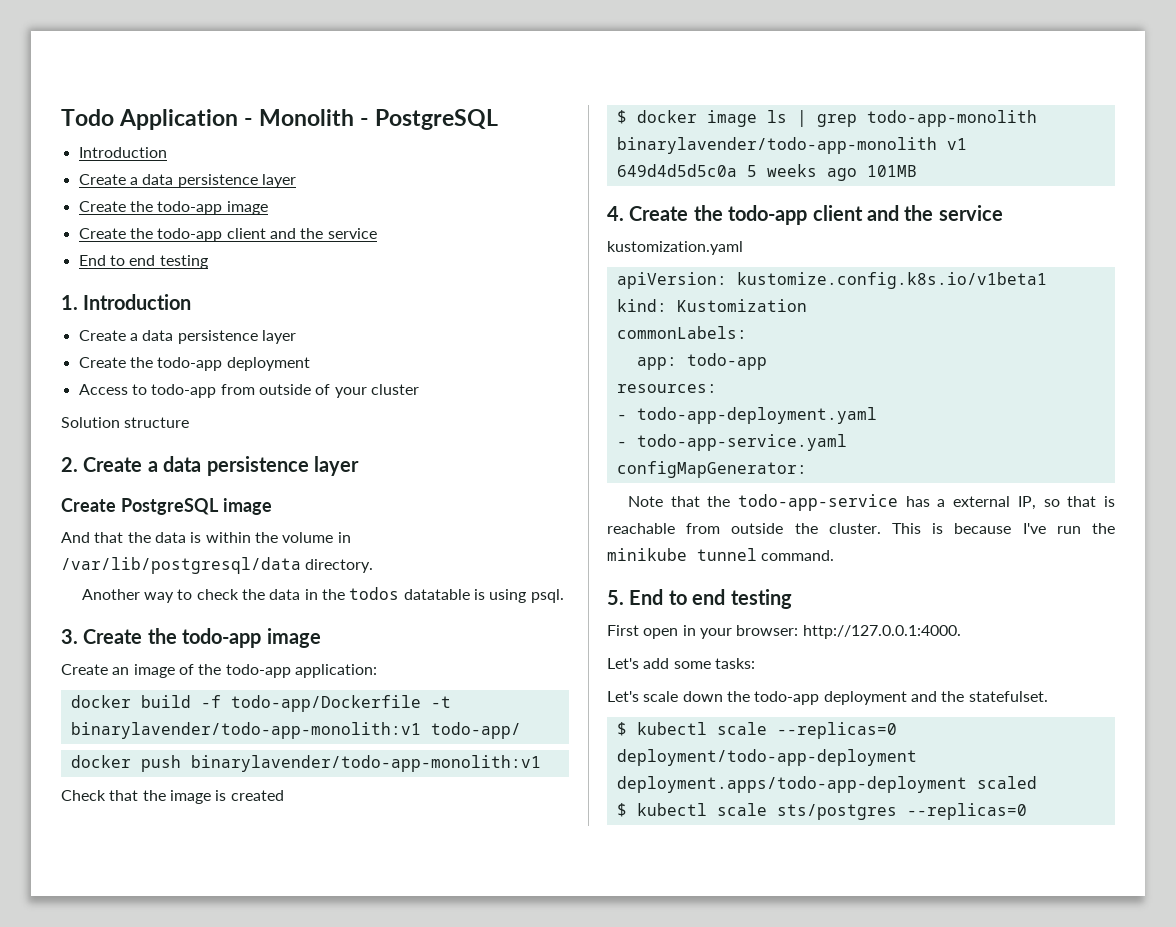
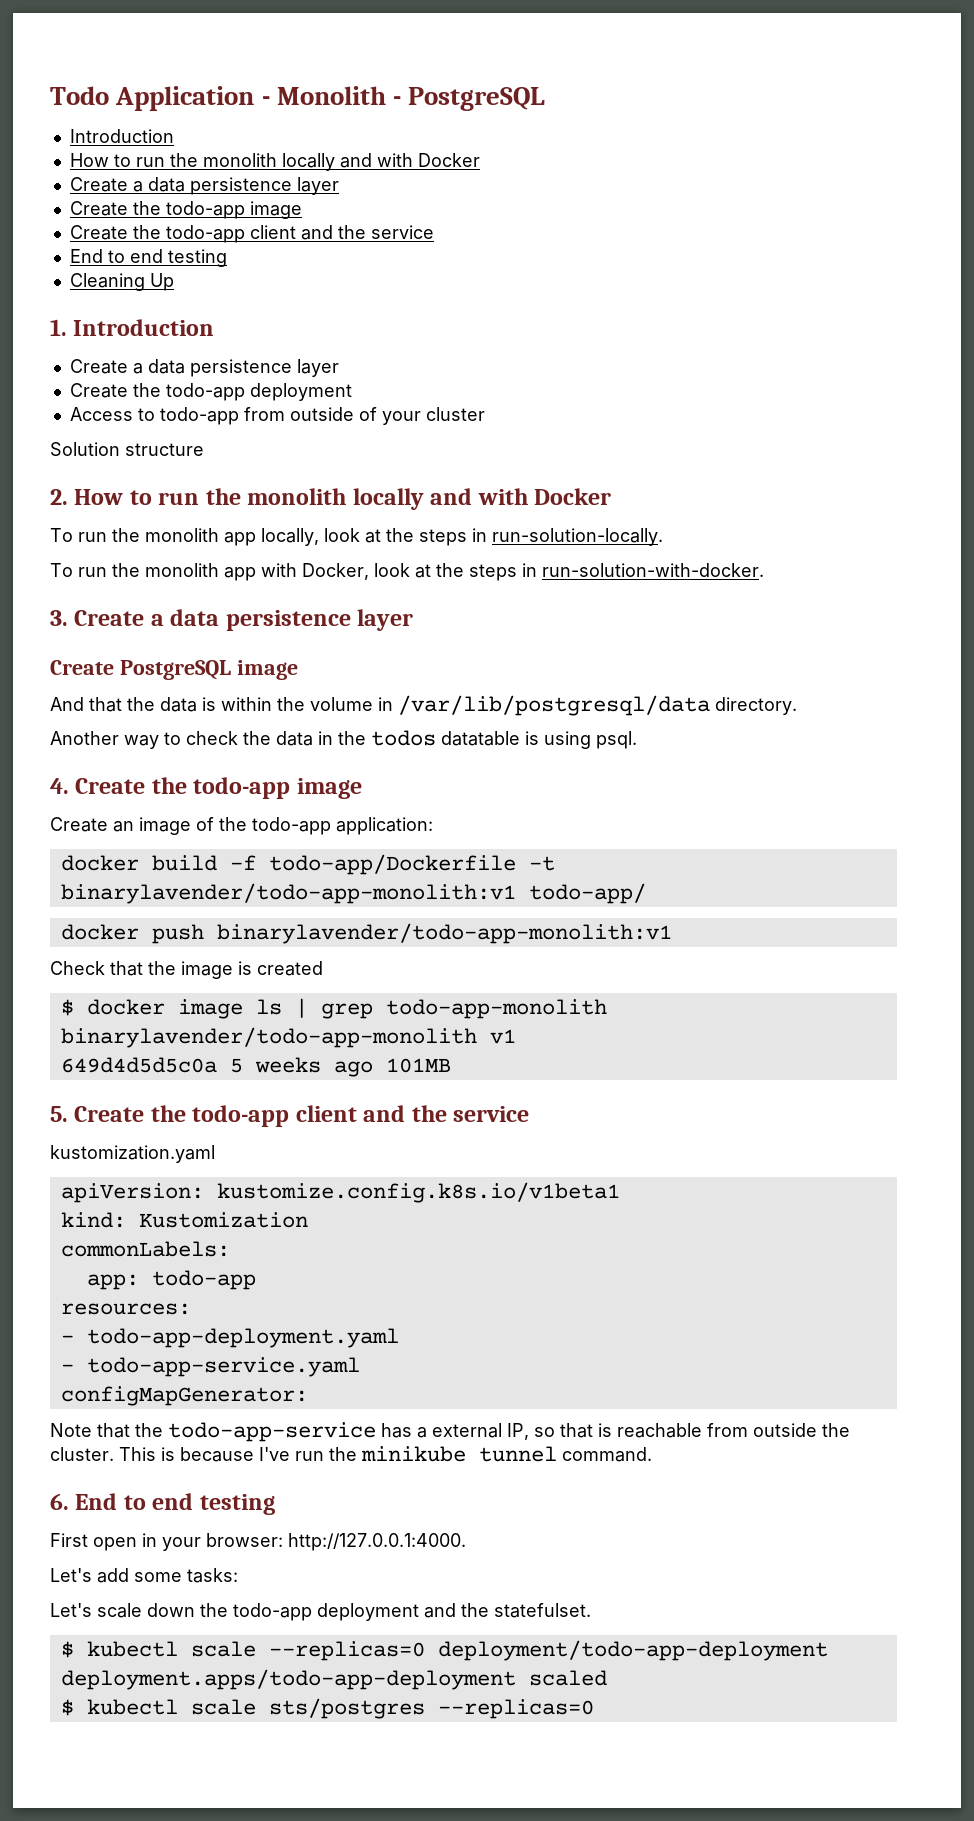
  Todo Application - Monolith - PostgreSQL
  Introduction
+ How to run the monolith locally and with Docker
+ Cleaning Up
- 2. Create a data persistence layer
+ 2. How to run the monolith locally and with Docker
+ To run the monolith app locally, look at the steps in run-solution-locally.
+ To run the monolith app with Docker, look at the steps in run-solution-with-docker.
+ 3. Create a data persistence layer
- 3. Create the todo-app image
+ 4. Create the todo-app image
- 4. Create the todo-app client and the service
+ 5. Create the todo-app client and the service
- 5. End to end testing
+ 6. End to end testing

